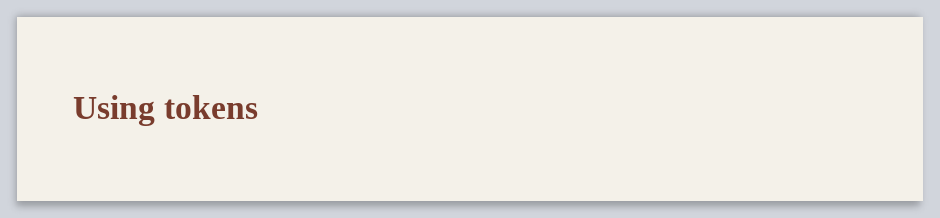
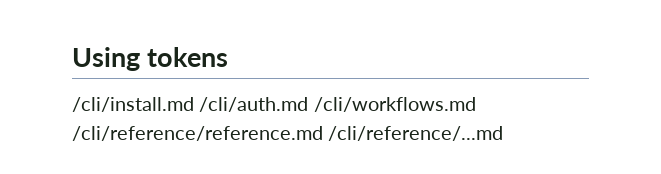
+ /cli/install.md /cli/auth.md /cli/workflows.md /cli/reference/reference.md /cli/reference/...md

